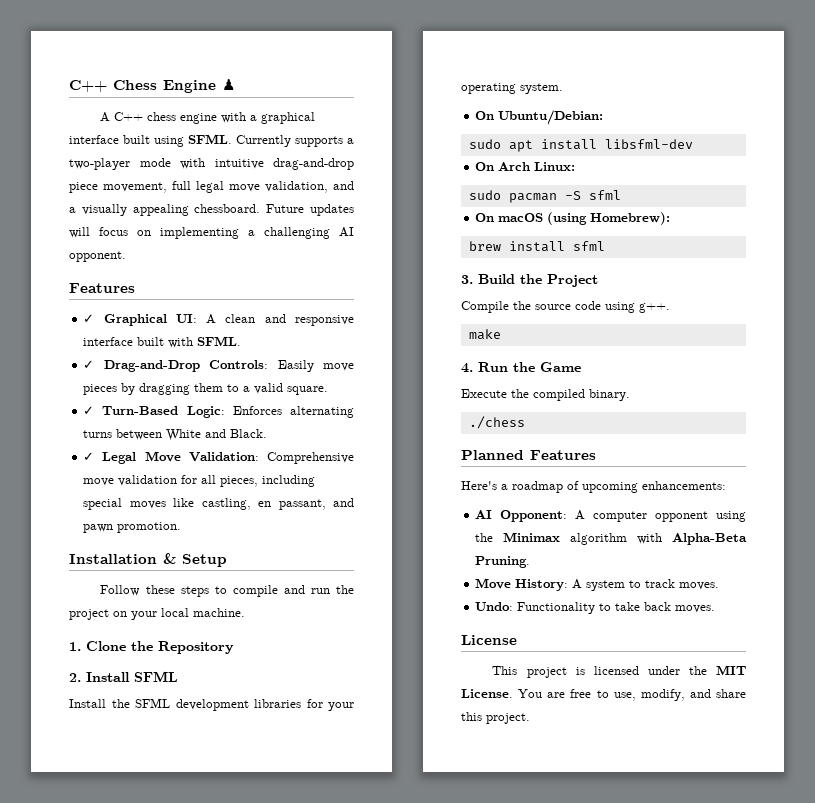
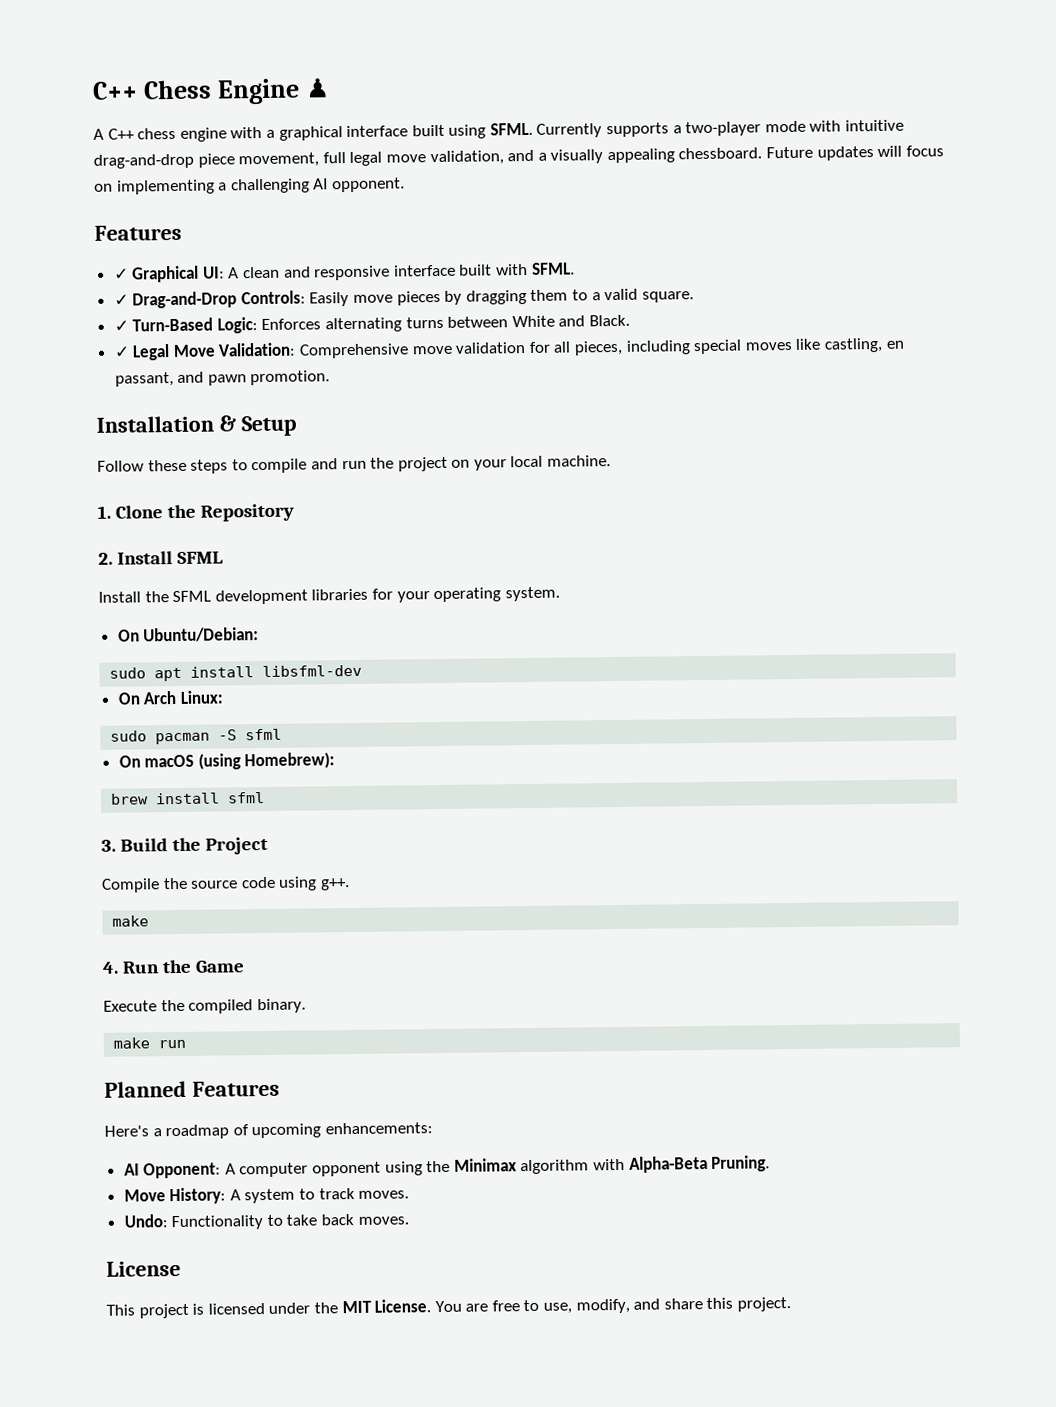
- ./chess
+ make run

